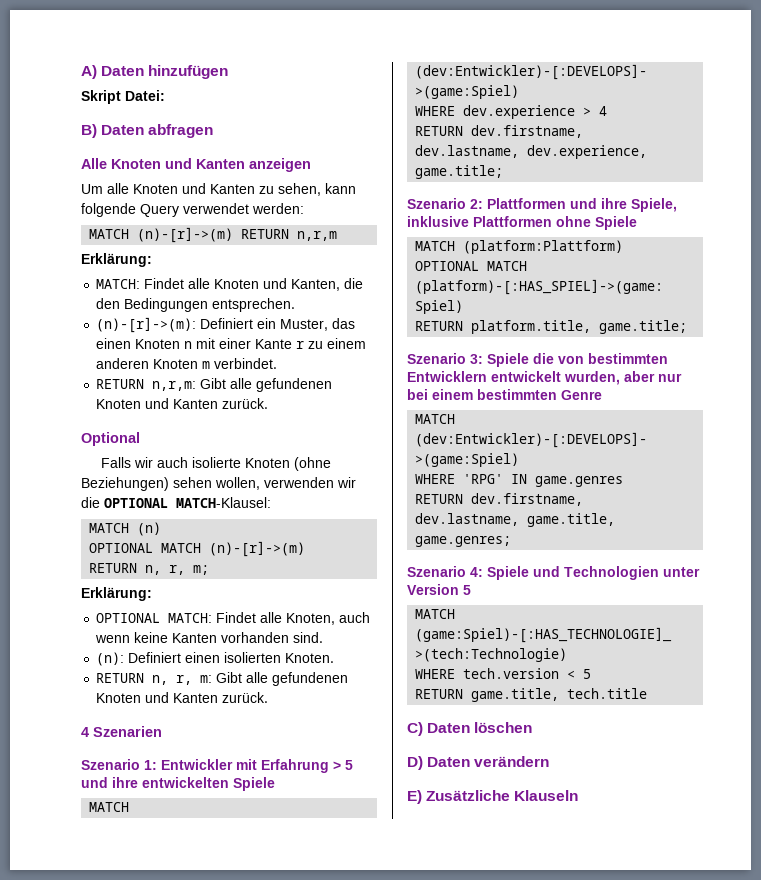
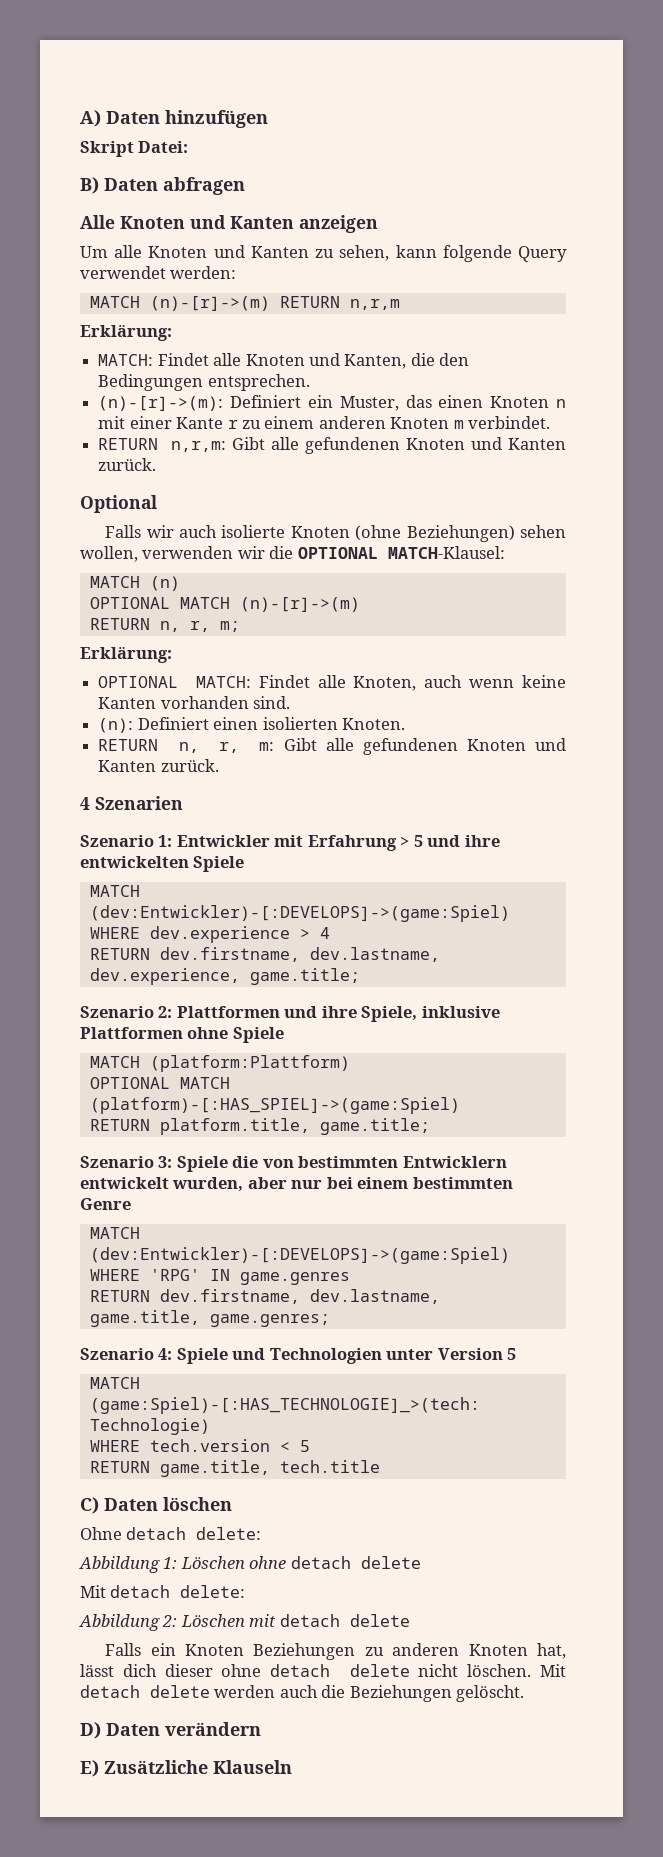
+ Ohne detach delete:
+ Abbildung 1: Löschen ohne detach delete
+ Mit detach delete:
+ Abbildung 2: Löschen mit detach delete
+ Falls ein Knoten Beziehungen zu anderen Knoten hat, lässt dich dieser ohne detach delete nicht löschen. Mit detach delete werden auch die Beziehungen gelöscht.

